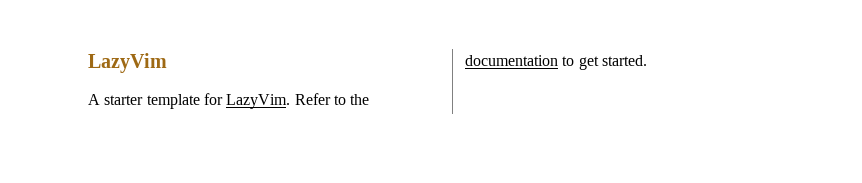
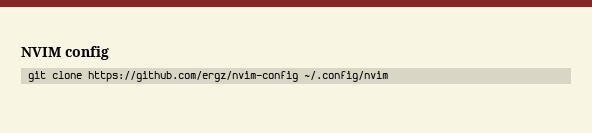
- LazyVim
- A starter template for LazyVim. Refer to the documentation to get started.
+ NVIM config
+ git clone https://github.com/ergz/nvim-config ~/.config/nvim

